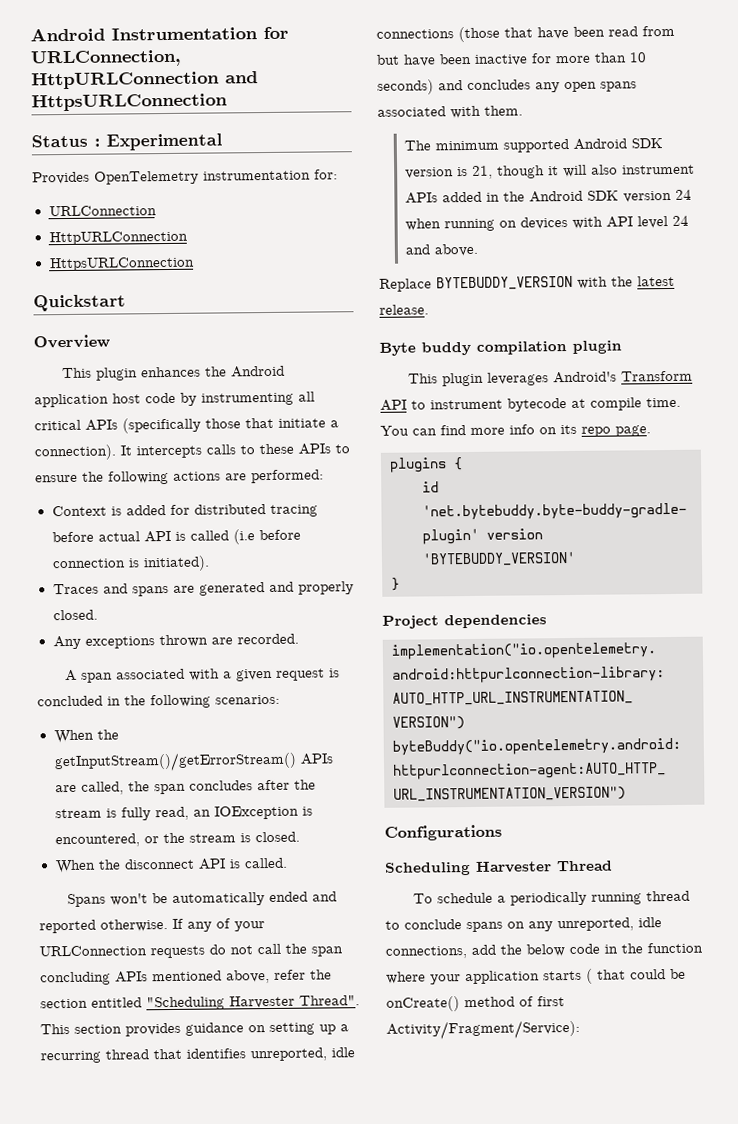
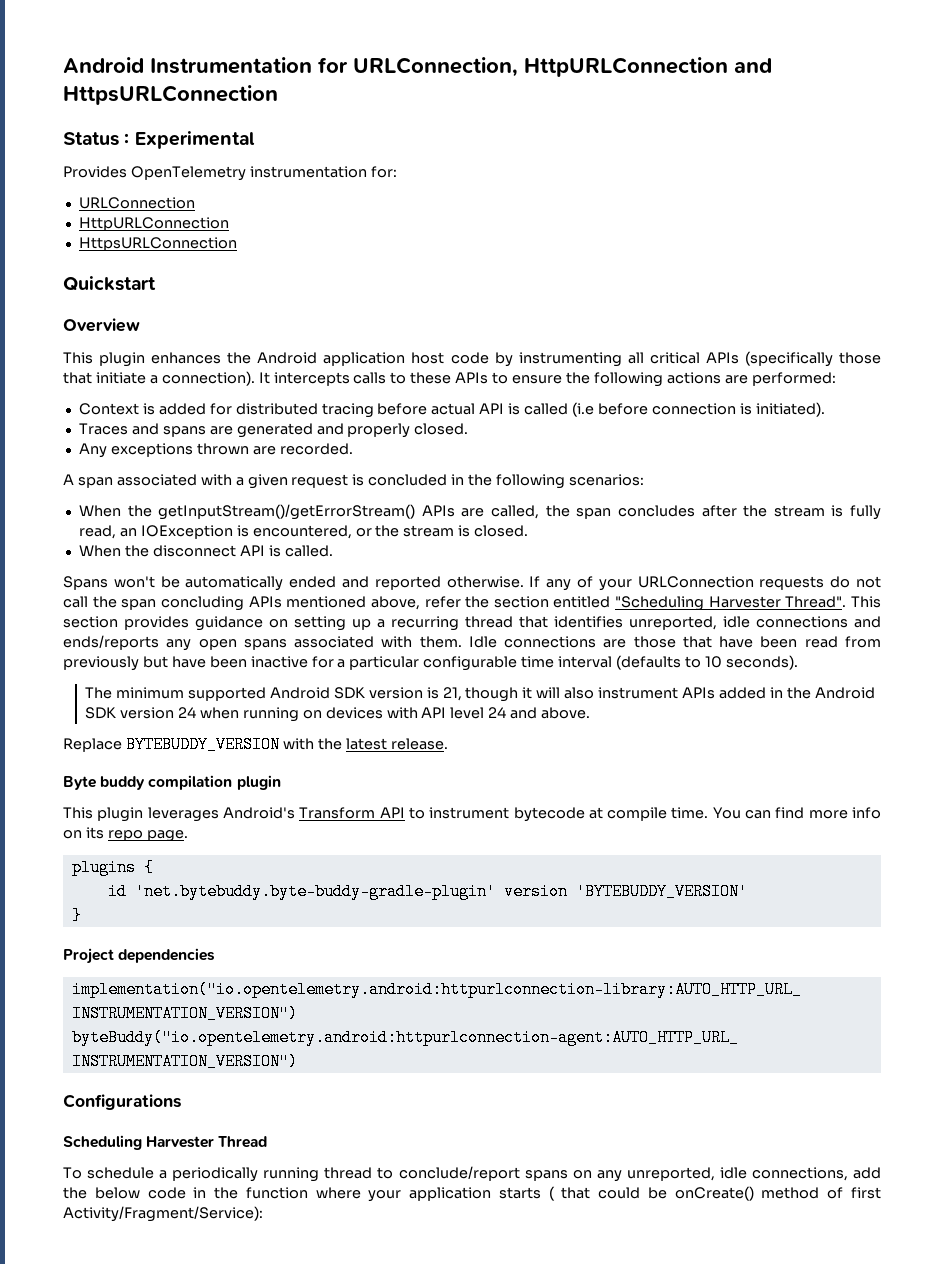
- This section provides guidance on setting up a recurring thread that identifies unreported, idle connections (those that have been read from but have been inactive for more than 10 seconds) and concludes any open spans associated with them.
+ This section provides guidance on setting up a recurring thread that identifies unreported, idle connections and ends/reports any open spans associated with them. Idle connections are those that have been read from previously but have been inactive for a particular configurable time interval (defaults to 10 seconds).
- To schedule a periodically running thread to conclude spans on any unreported, idle connections, add the below code in the function where your application starts ( that could be onCreate() method of first Activity/Fragment/Service):
+ To schedule a periodically running thread to conclude/report spans on any unreported, idle connections, add the below code in the function where your application starts ( that could be onCreate() method of first Activity/Fragment/Service):

